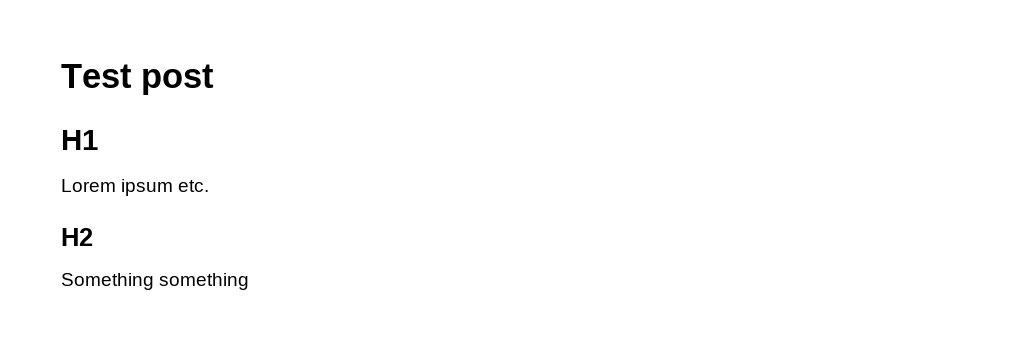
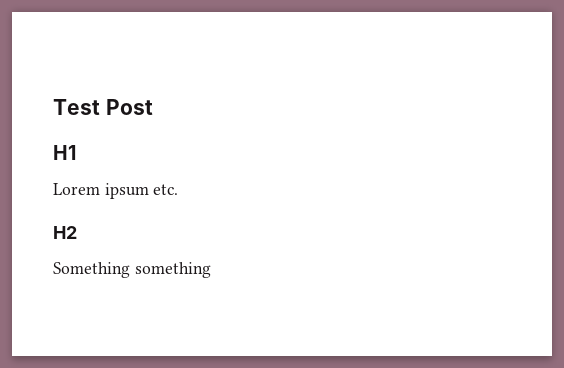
- Test post
+ Test Post

